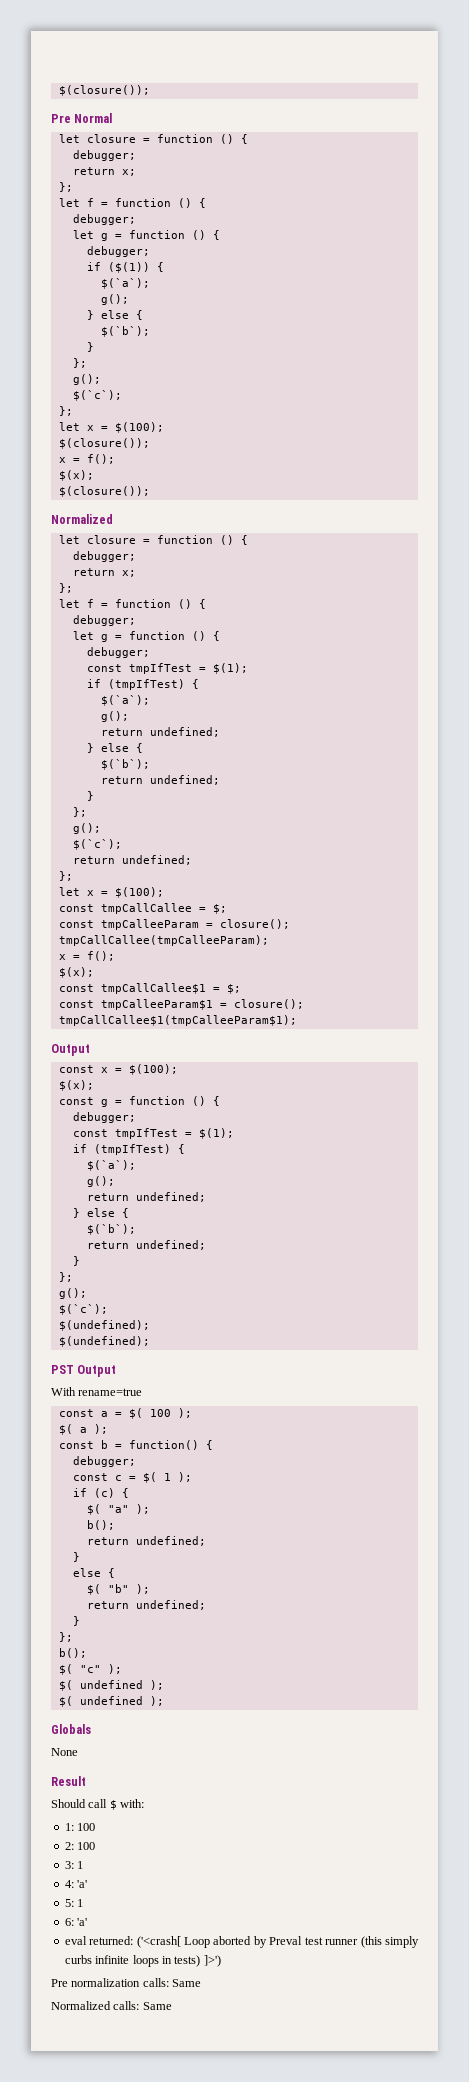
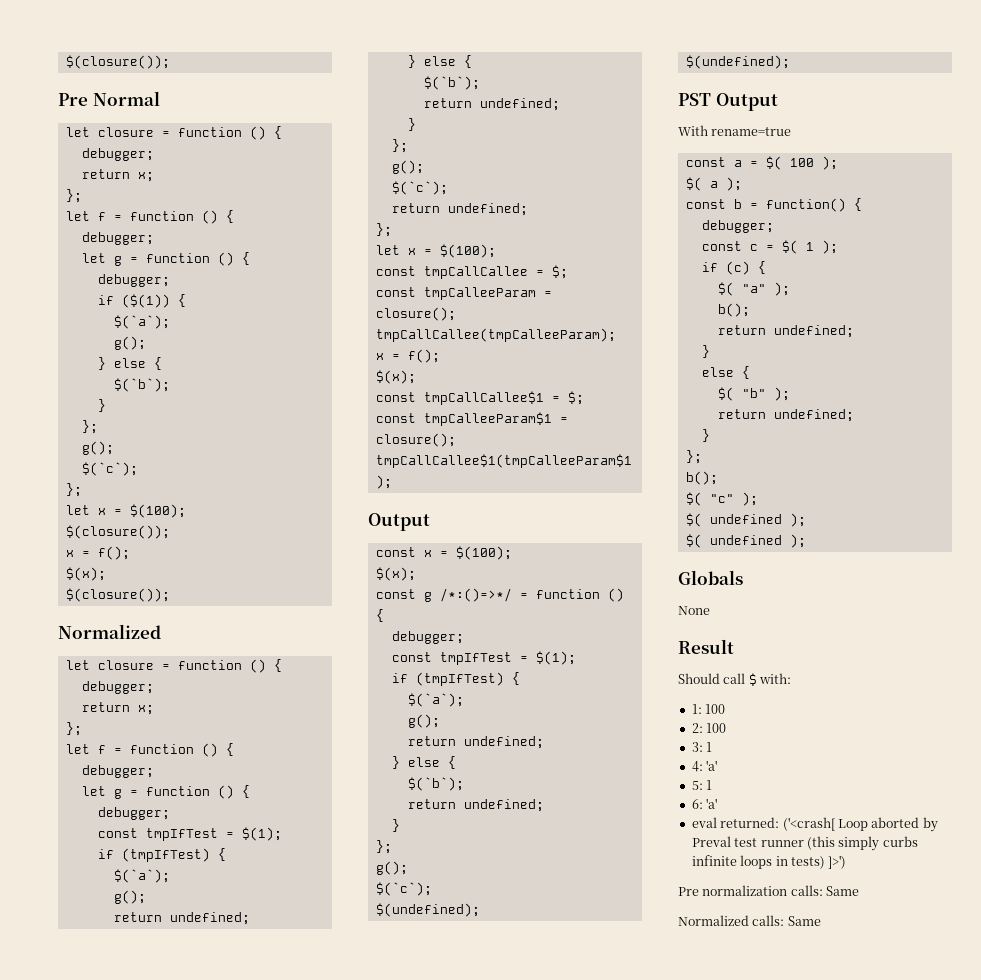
- const g = function () {
+ const g /*:()=>*/ = function () {

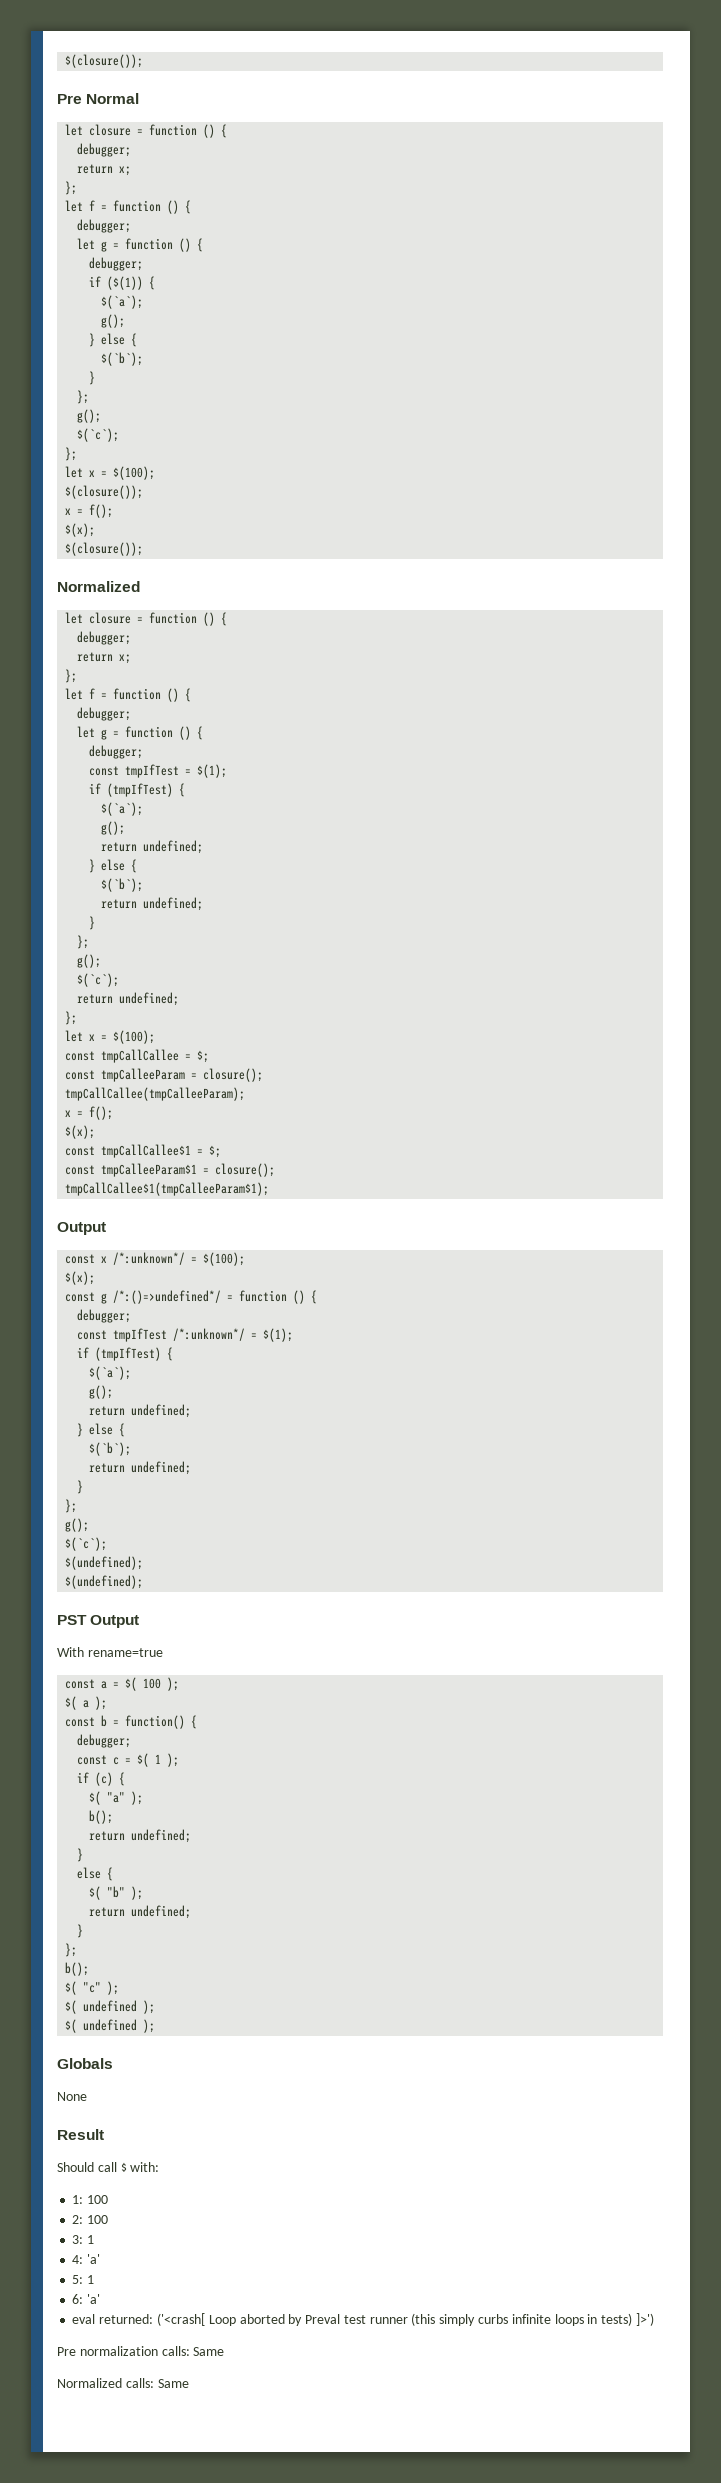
- const x = $(100);
+ const x /*:unknown*/ = $(100);
- const g /*:()=>*/ = function () {
+ const g /*:()=>undefined*/ = function () {
  debugger;
- const tmpIfTest = $(1);
+ const tmpIfTest /*:unknown*/ = $(1);

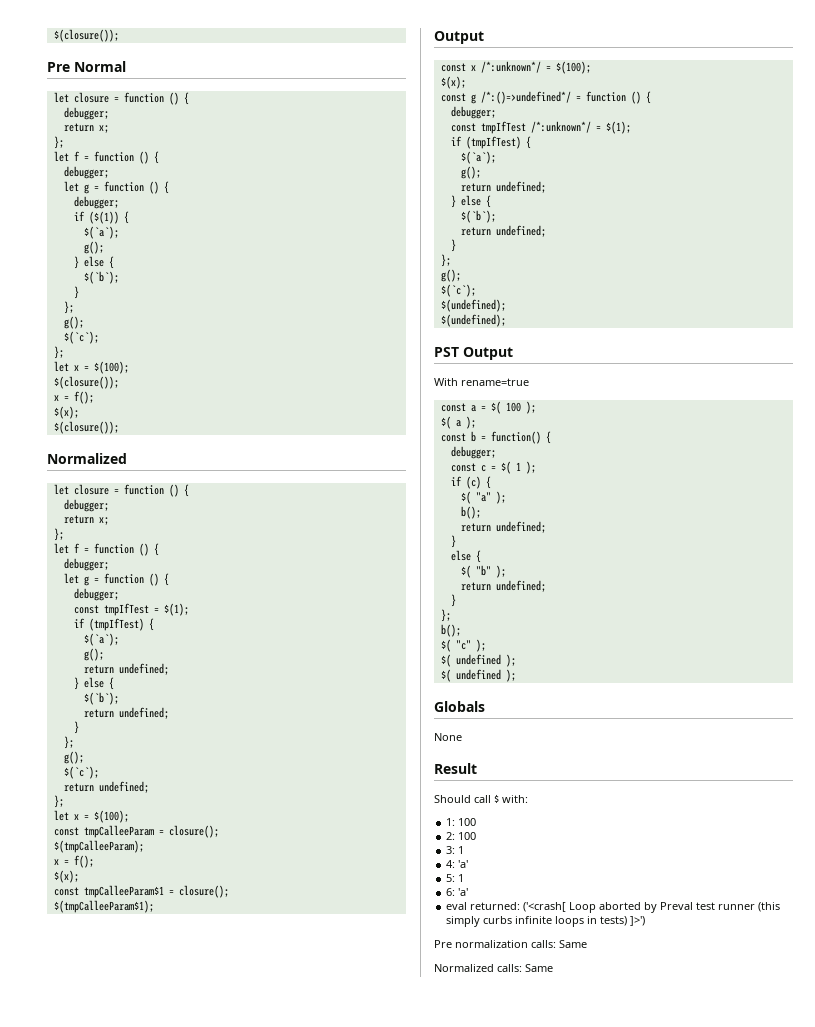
- const tmpCallCallee = $;
- tmpCallCallee(tmpCalleeParam);
+ $(tmpCalleeParam);
  x = f();
  $(x);
- const tmpCallCallee$1 = $;
- tmpCallCallee$1(tmpCalleeParam$1);
+ $(tmpCalleeParam$1);

